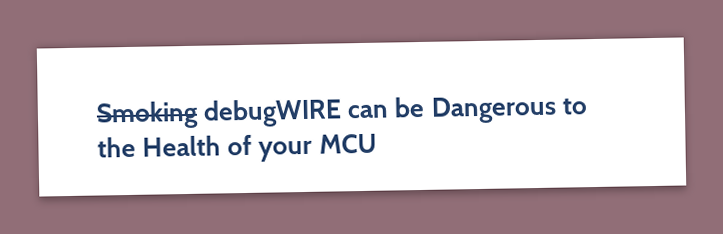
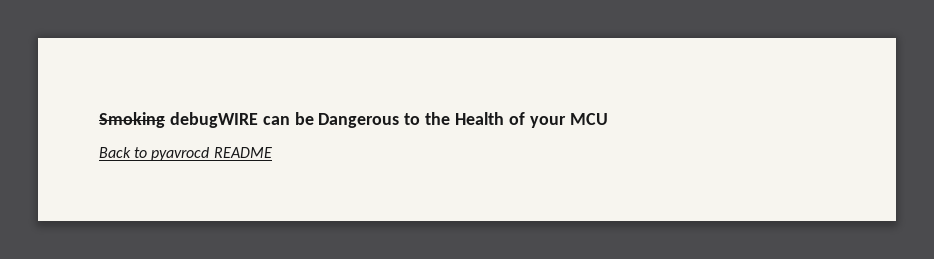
+ Back to pyavrocd README

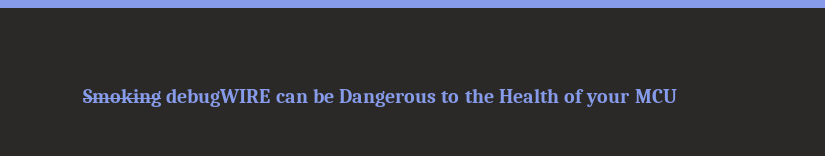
- Back to pyavrocd README

